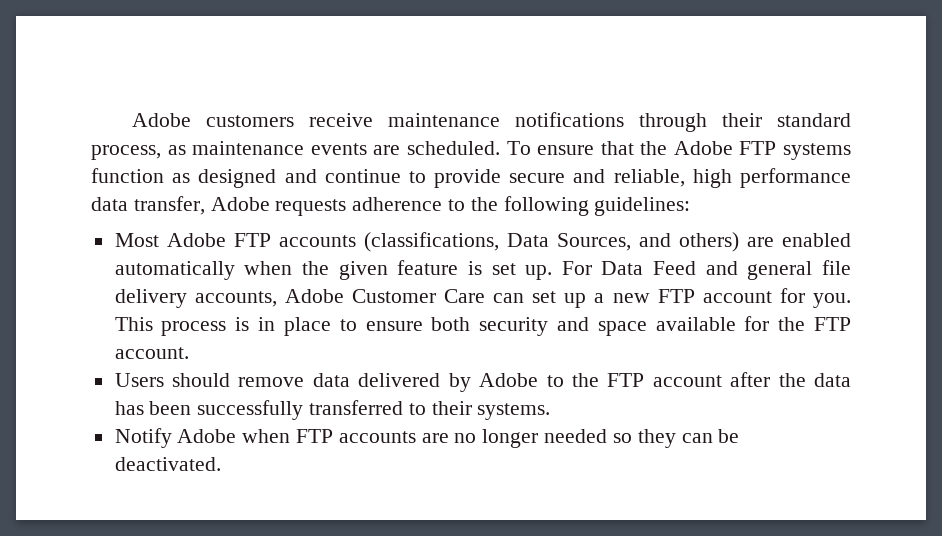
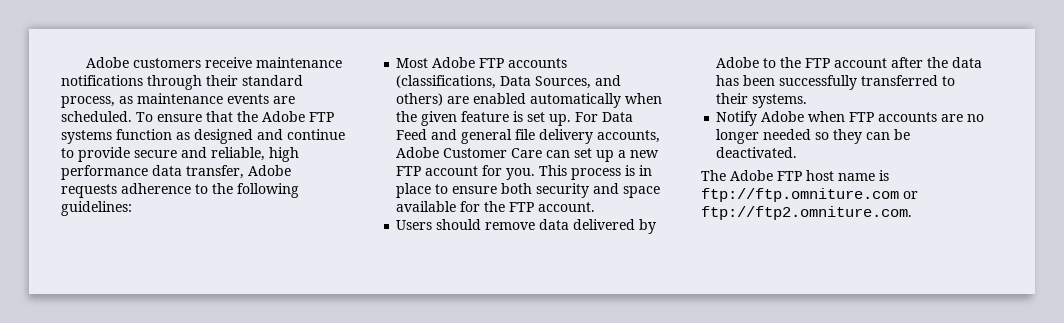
+ The Adobe FTP host name is ftp://ftp.omniture.com or ftp://ftp2.omniture.com.

